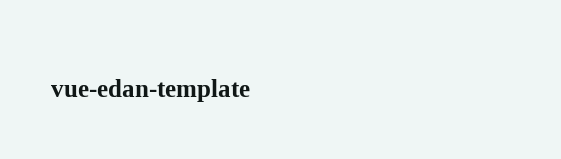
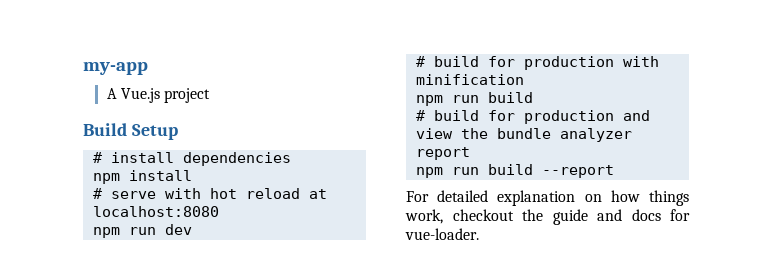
- vue-edan-template
+ my-app
+ A Vue.js project
+ Build Setup
+ # install dependencies
+ npm install
+ # serve with hot reload at localhost:8080
+ npm run dev
+ # build for production with minification
+ npm run build
+ # build for production and view the bundle analyzer report
+ npm run build --report
+ For detailed explanation on how things work, checkout the guide and docs for vue-loader.

